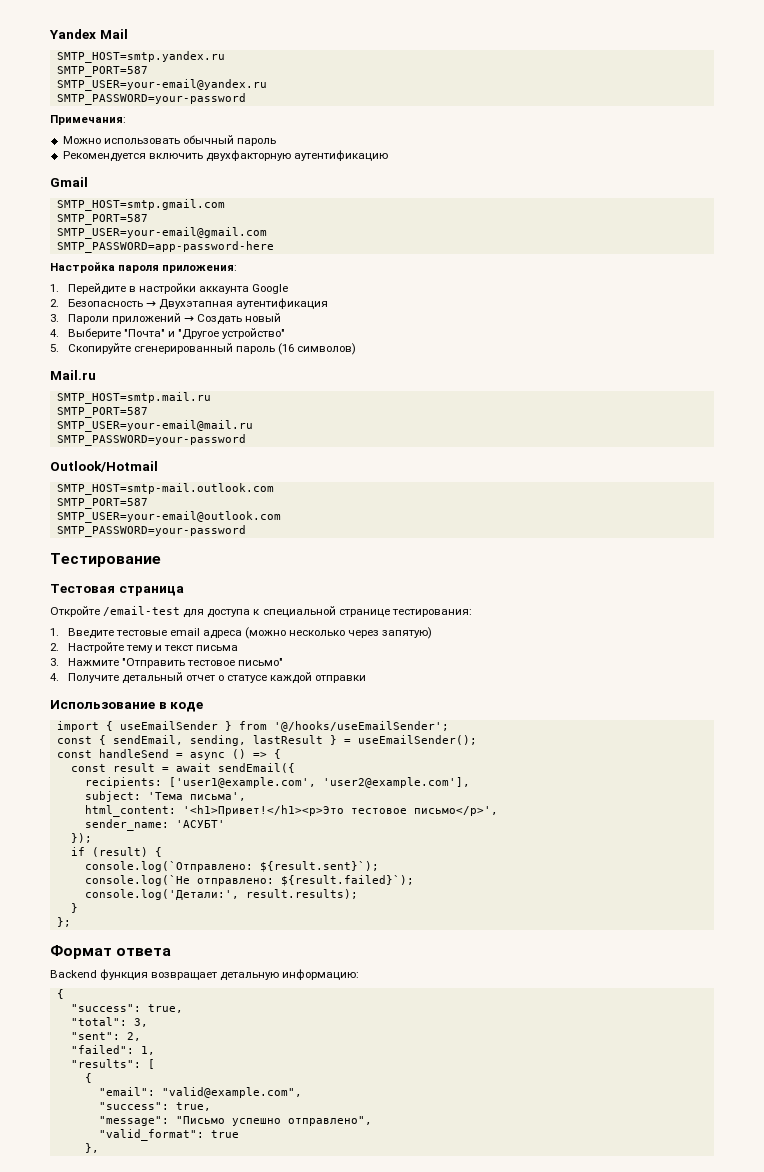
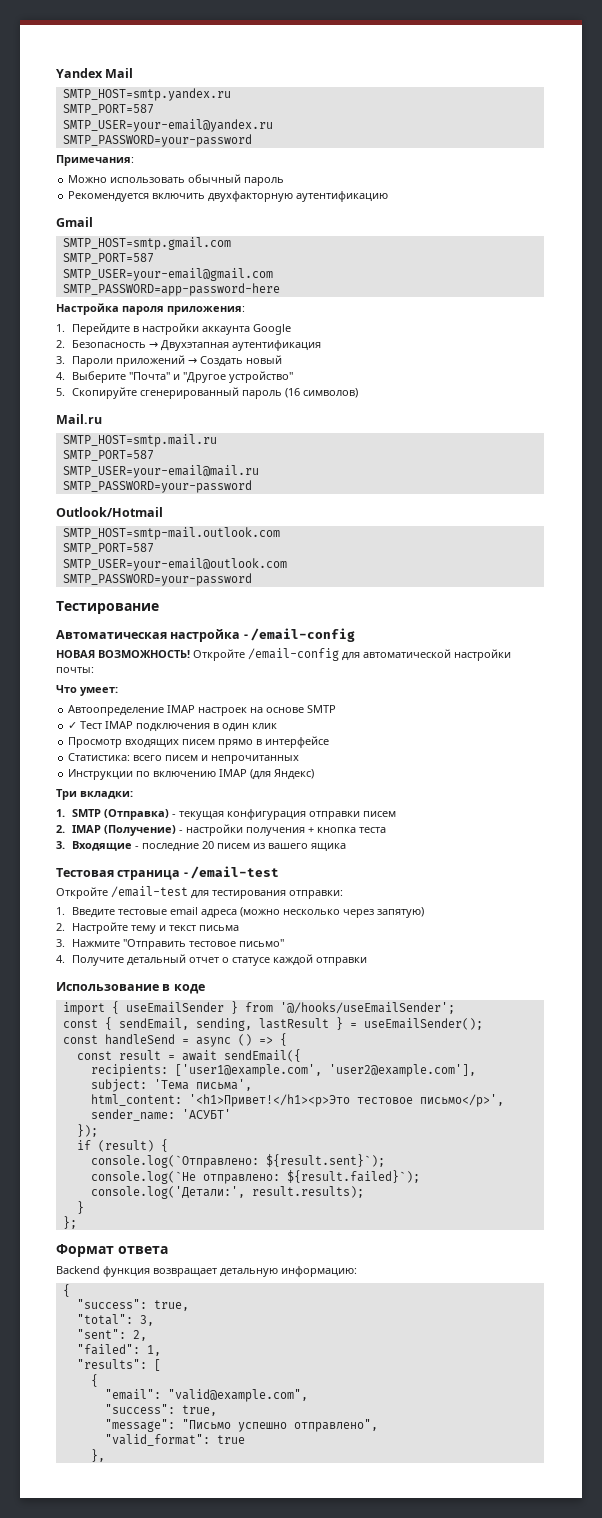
+ Автоматическая настройка - /email-config
+ НОВАЯ ВОЗМОЖНОСТЬ! Откройте /email-config для автоматической настройки почты:
+ Что умеет:
+ Автоопределение IMAP настроек на основе SMTP
+ ✓ Тест IMAP подключения в один клик
+ Просмотр входящих писем прямо в интерфейсе
+ Статистика: всего писем и непрочитанных
+ Инструкции по включению IMAP (для Яндекс)
+ Три вкладки:
+ 1. SMTP (Отправка) - текущая конфигурация отправки писем
+ 2. IMAP (Получение) - настройки получения + кнопка теста
+ 3. Входящие - последние 20 писем из вашего ящика
- Тестовая страница
+ Тестовая страница - /email-test
- Откройте /email-test для доступа к специальной странице тестирования:
+ Откройте /email-test для тестирования отправки:

